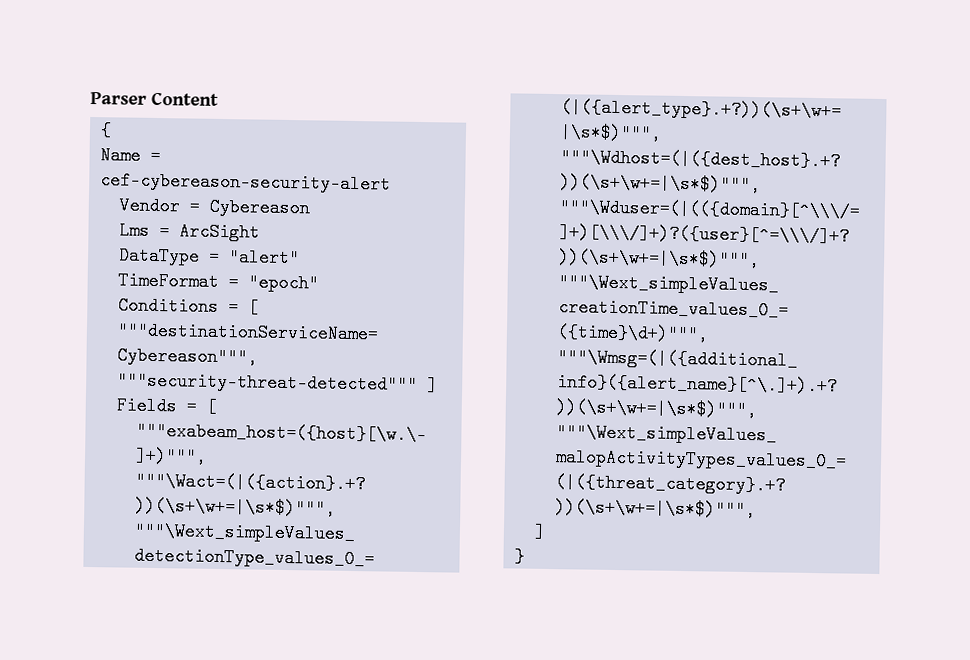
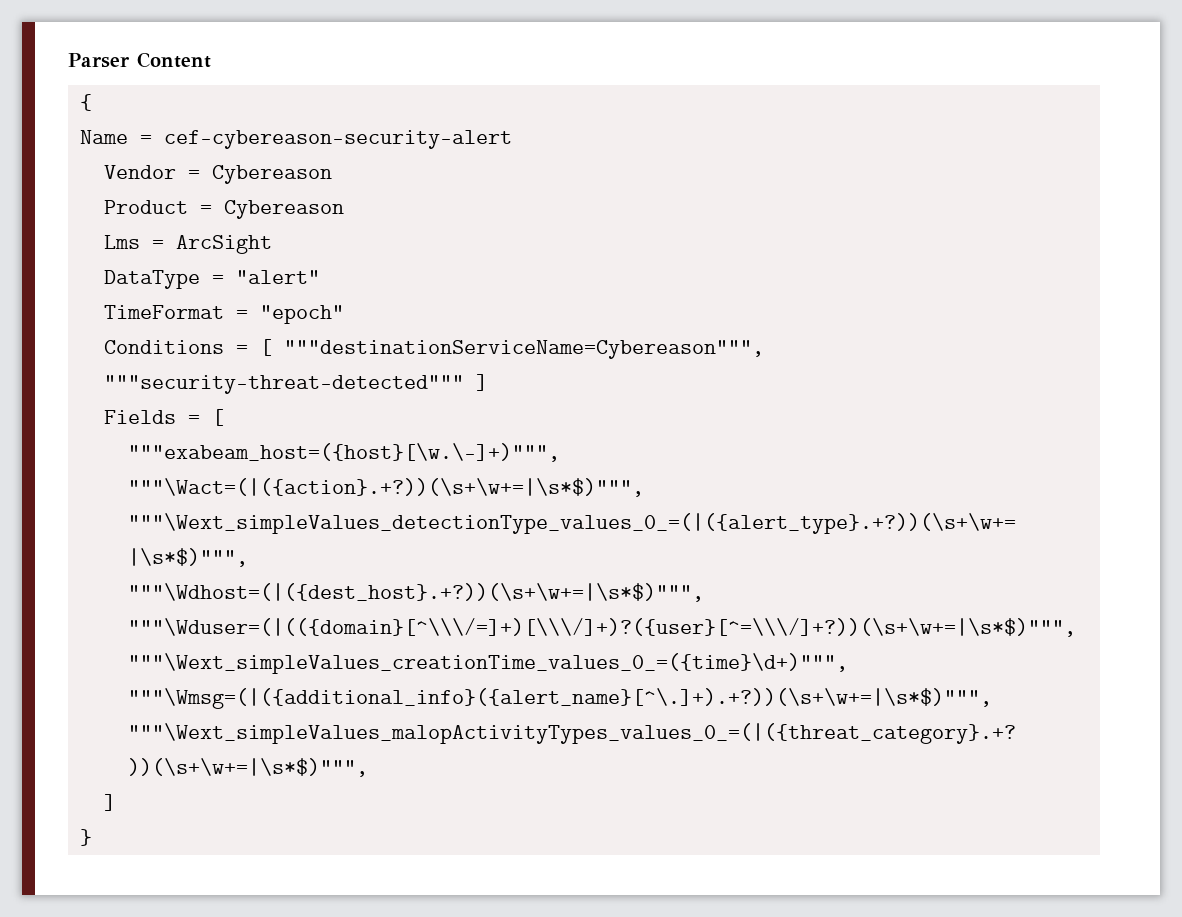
+ Product = Cybereason

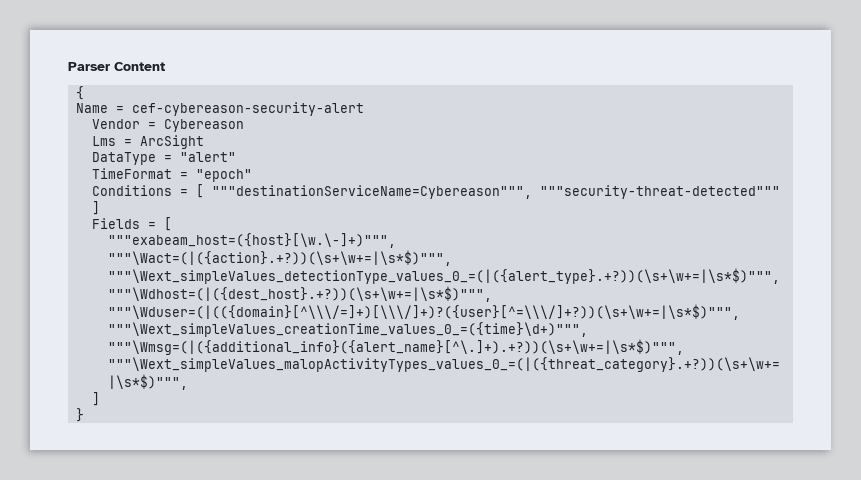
- Product = Cybereason

